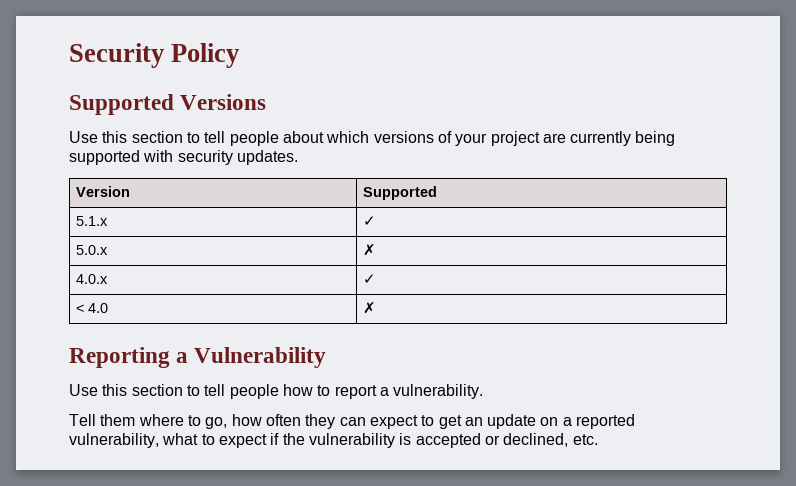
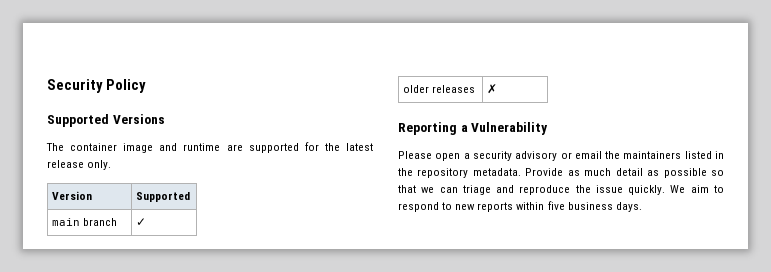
- Use this section to tell people about which versions of your project are currently being supported with security updates.
+ The container image and runtime are supported for the latest release only.
- 5.1.x | ✓
- 5.0.x | ✗
- 4.0.x | ✓
- < 4.0 | ✗
+ main branch | ✓
+ older releases | ✗
  Reporting a Vulnerability
- Use this section to tell people how to report a vulnerability.
- Tell them where to go, how often they can expect to get an update on a reported vulnerability, what to expect if the vulnerability is accepted or declined, etc.
+ Please open a security advisory or email the maintainers listed in the repository metadata. Provide as much detail as possible so that we can triage and reproduce the issue quickly. We aim to respond to new reports within five business days.

